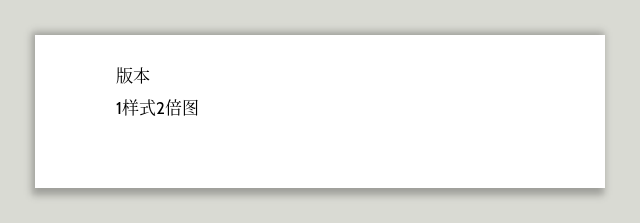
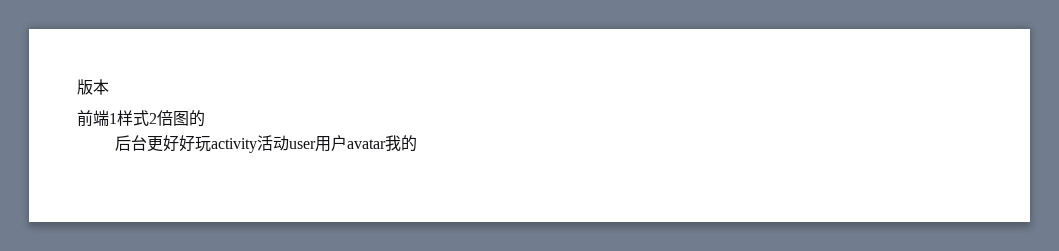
- 1样式2倍图
+ 前端1样式2倍图的
+ 后台更好好玩activity活动user用户avatar我的

